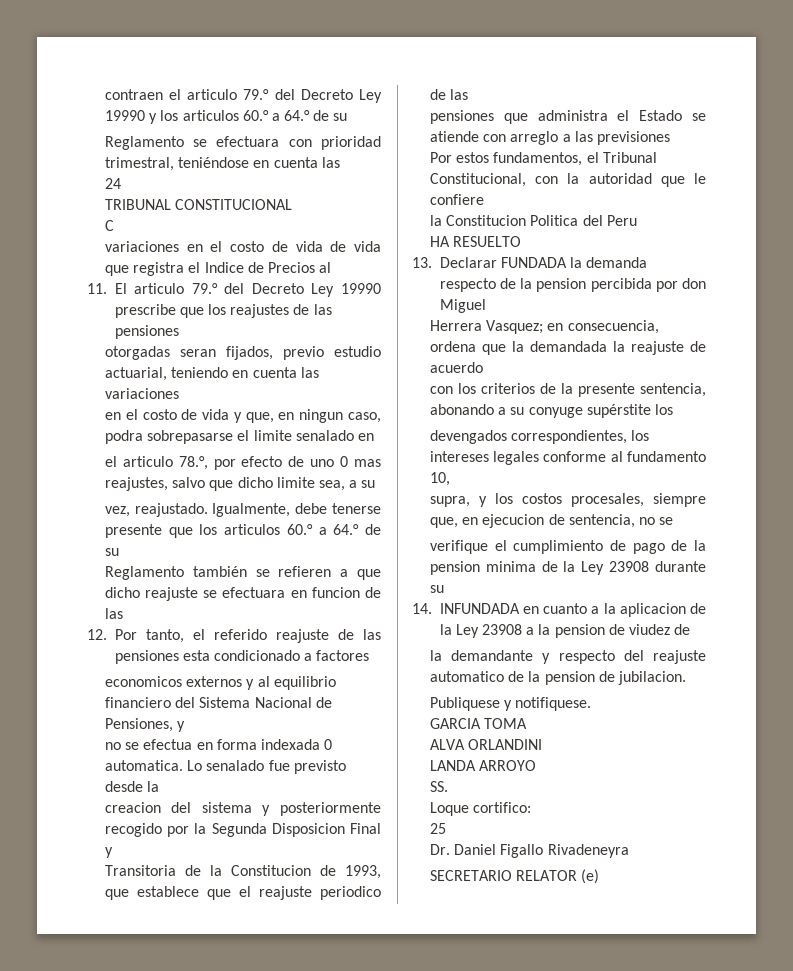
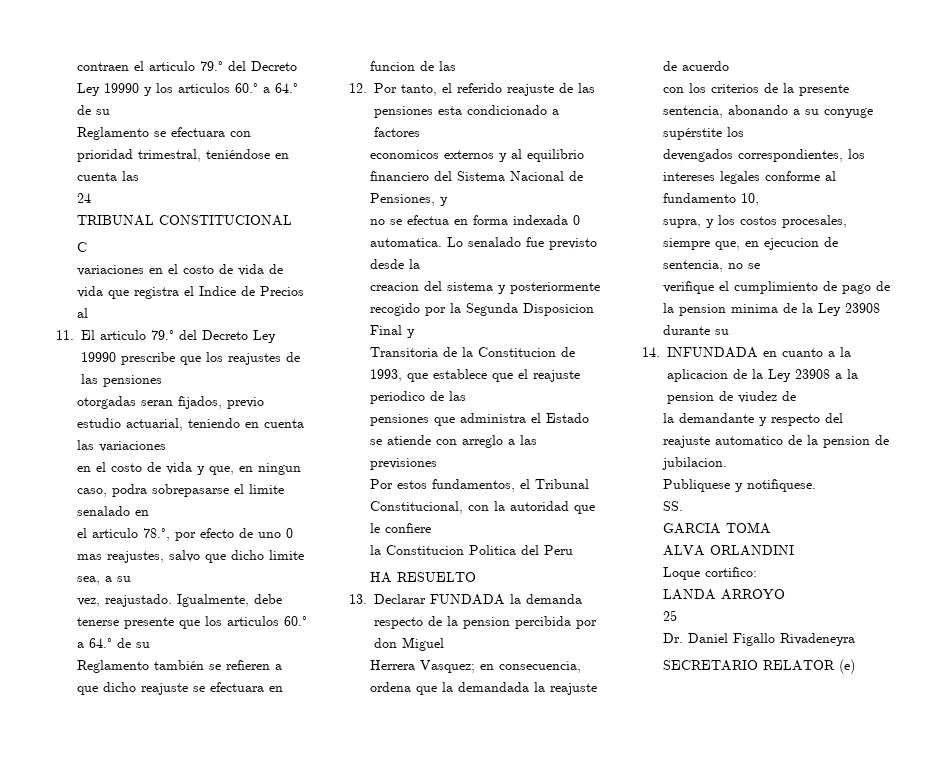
+ SS.
+ Loque cortifico:
- SS.
- Loque cortifico:

